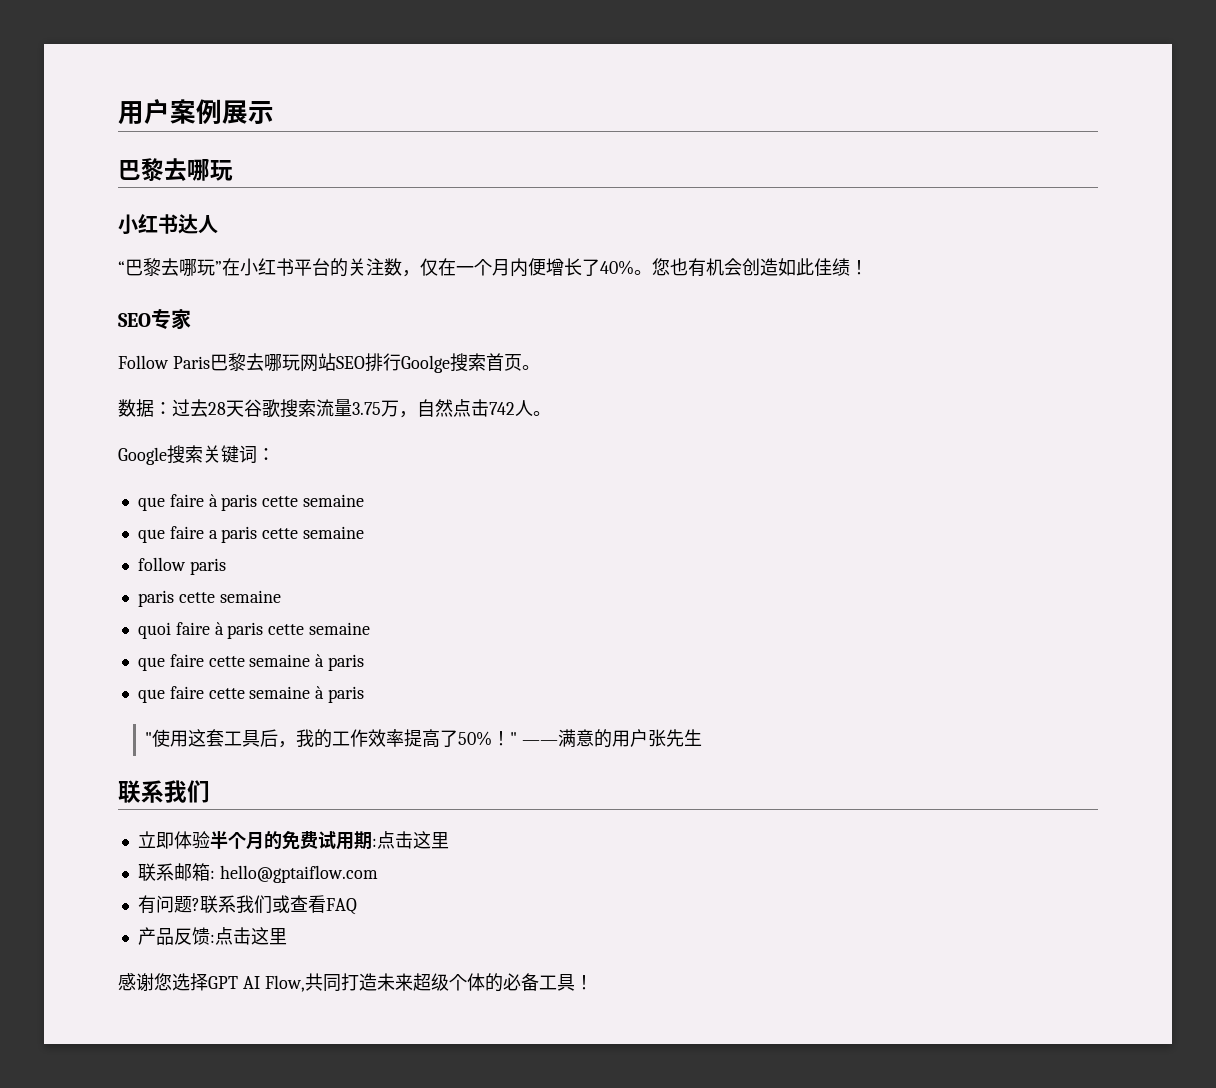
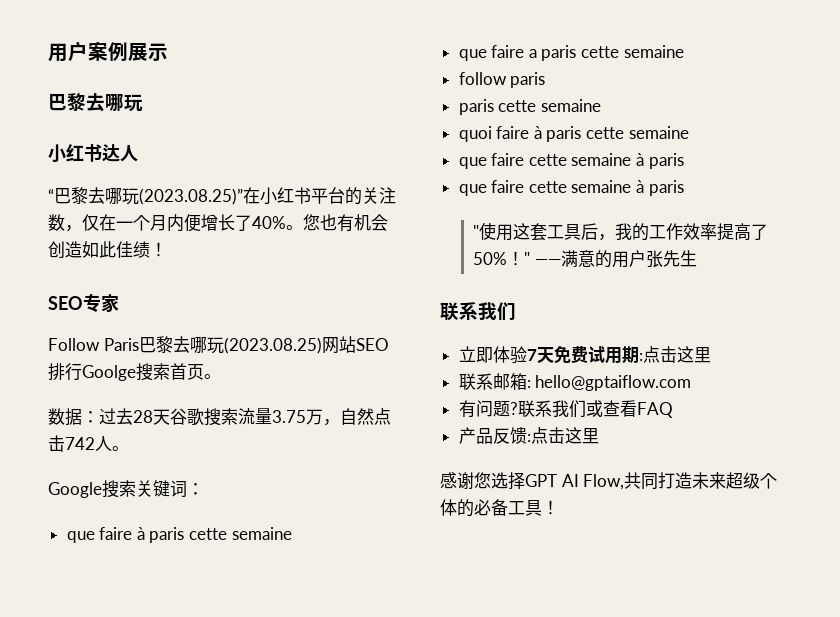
- “巴黎去哪玩”在小红书平台的关注数，仅在一个月内便增长了40%。
+ “巴黎去哪玩(2023.08.25)”在小红书平台的关注数，仅在一个月内便增长了40%。
- Follow Paris巴黎去哪玩网站SEO排行Goolge搜索首页。
+ Follow Paris巴黎去哪玩(2023.08.25)网站SEO排行Goolge搜索首页。
- 立即体验半个月的免费试用期:点击这里
+ 立即体验7天免费试用期:点击这里

